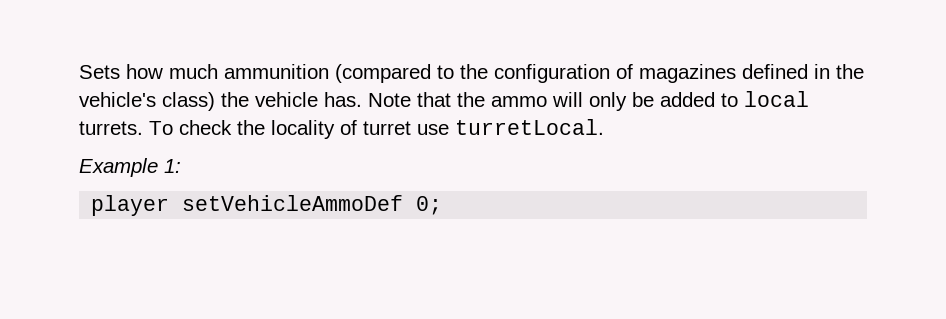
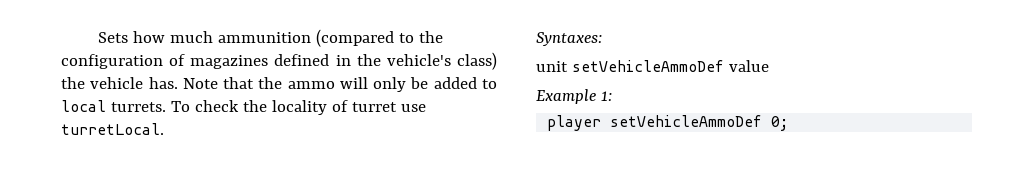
+ Syntaxes:
+ unit setVehicleAmmoDef value

